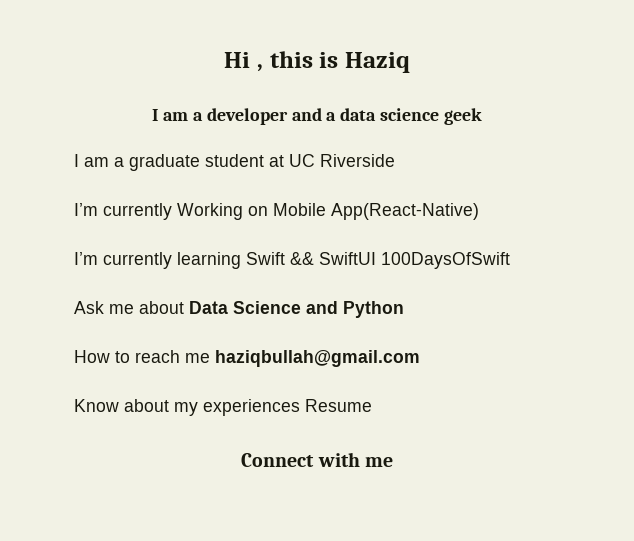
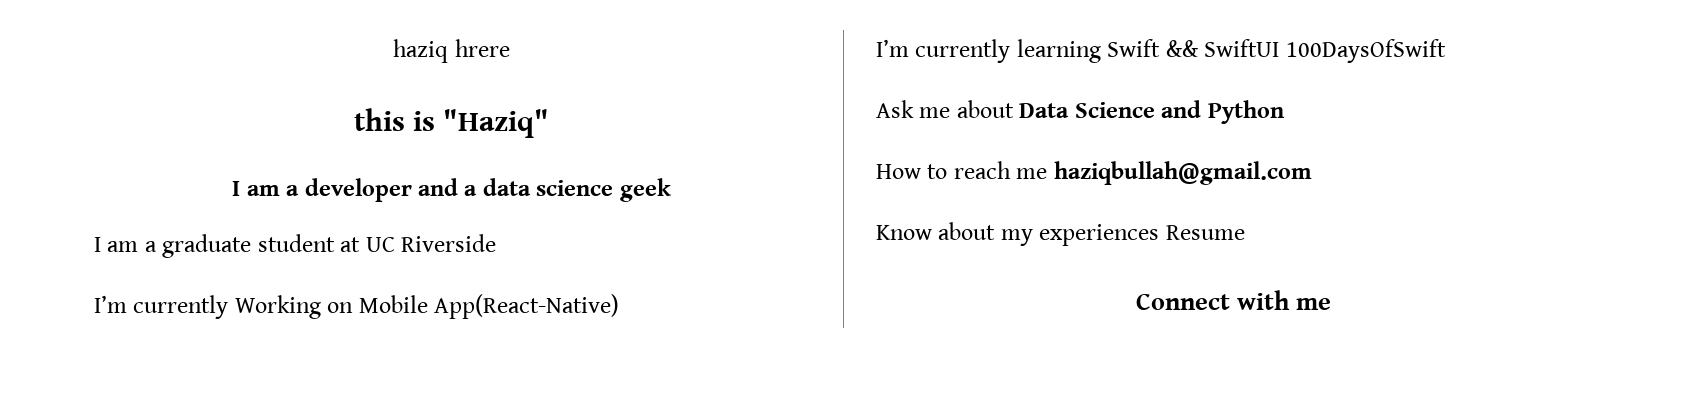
- Hi , this is Haziq
+ haziq hrere
+ this is "Haziq"

